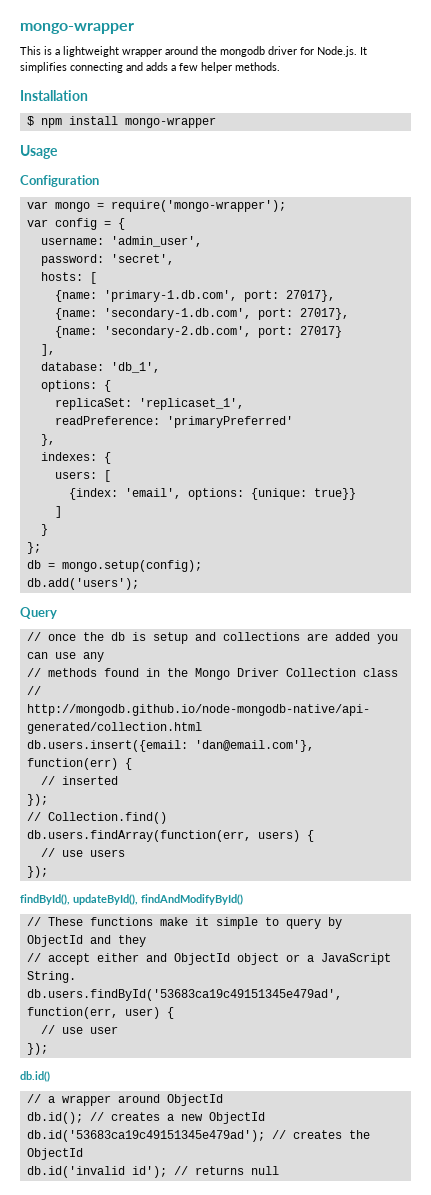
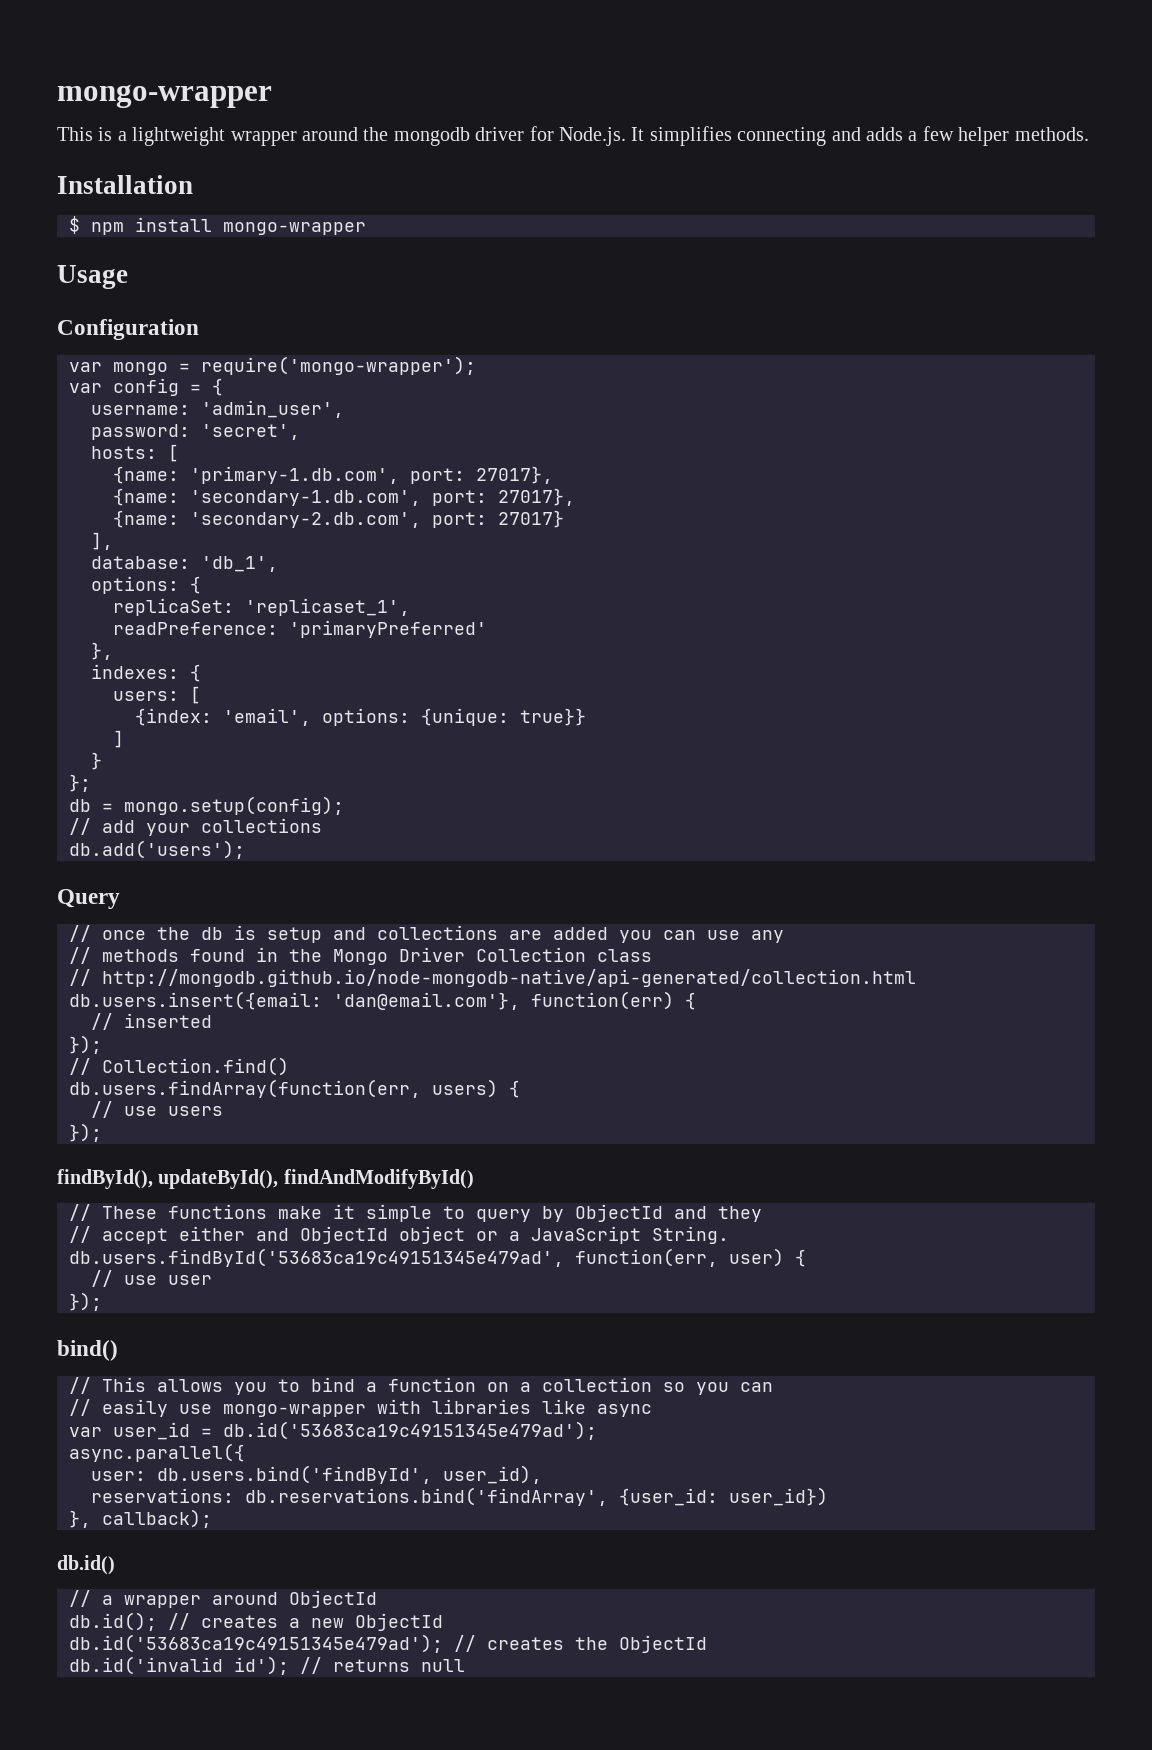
+ // add your collections
+ bind()
+ // This allows you to bind a function on a collection so you can
+ // easily use mongo-wrapper with libraries like async
+ var user_id = db.id('53683ca19c49151345e479ad');
+ async.parallel({
+ user: db.users.bind('findById', user_id),
+ reservations: db.reservations.bind('findArray', {user_id: user_id})
+ }, callback);

